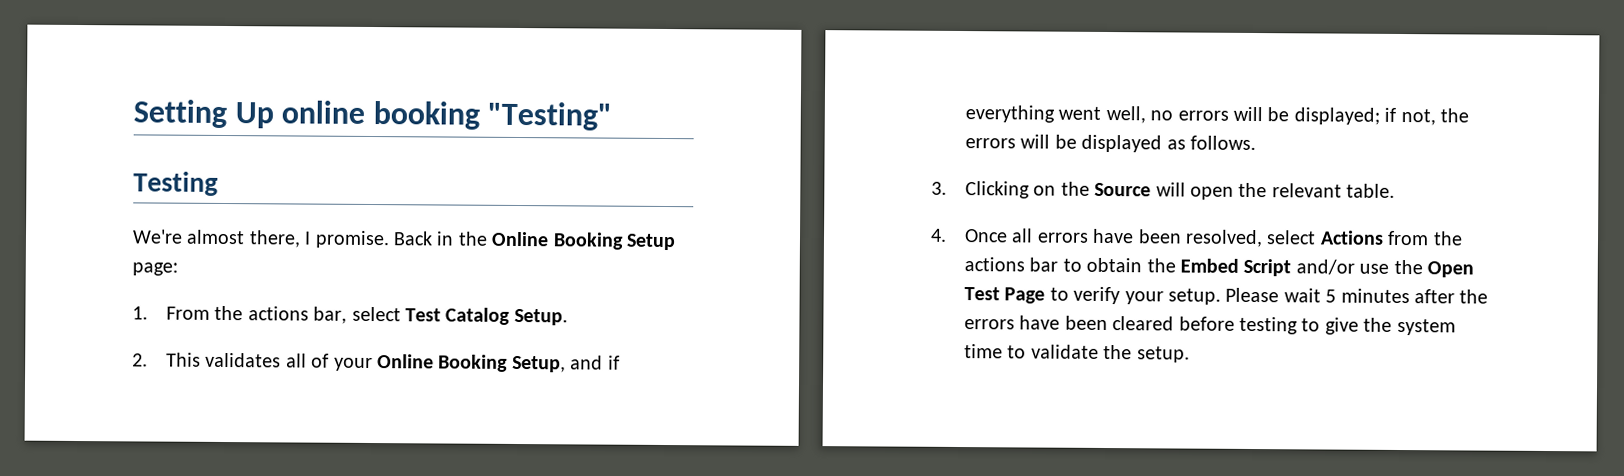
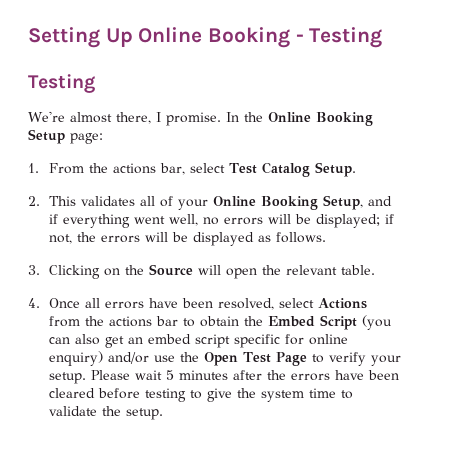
- Setting Up online booking "Testing"
+ Setting Up Online Booking - Testing
- Back in the Online Booking Setup page:
+ In the Online Booking Setup page:
- 4. Once all errors have been resolved, select Actions from the actions bar to obtain the Embed Script and/or use the Open Test Page to verify your setup.
+ 4. Once all errors have been resolved, select Actions from the actions bar to obtain the Embed Script (you can also get an embed script specific for online enquiry) and/or use the Open Test Page to verify your setup.

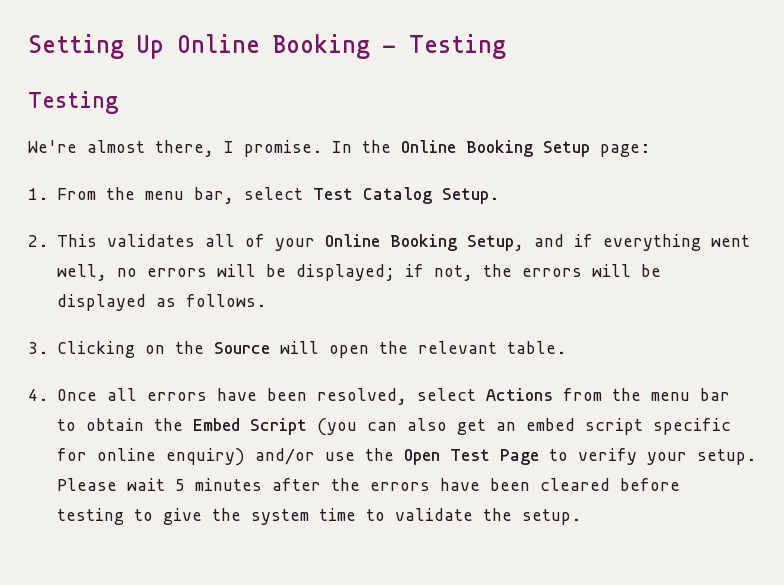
- 1. From the actions bar, select Test Catalog Setup.
+ 1. From the menu bar, select Test Catalog Setup.
- 4. Once all errors have been resolved, select Actions from the actions bar to obtain the Embed Script (you can also get an embed script specific for online enquiry) and/or use the Open Test Page to verify your setup.
+ 4. Once all errors have been resolved, select Actions from the menu bar to obtain the Embed Script (you can also get an embed script specific for online enquiry) and/or use the Open Test Page to verify your setup.

